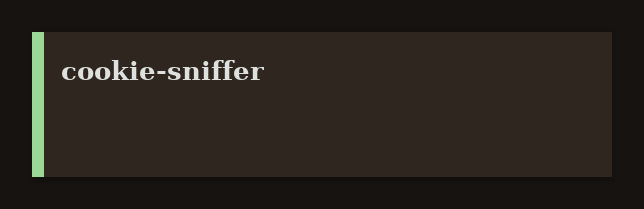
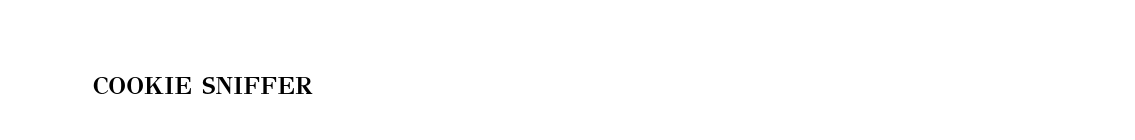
- cookie-sniffer
+ COOKIE SNIFFER

